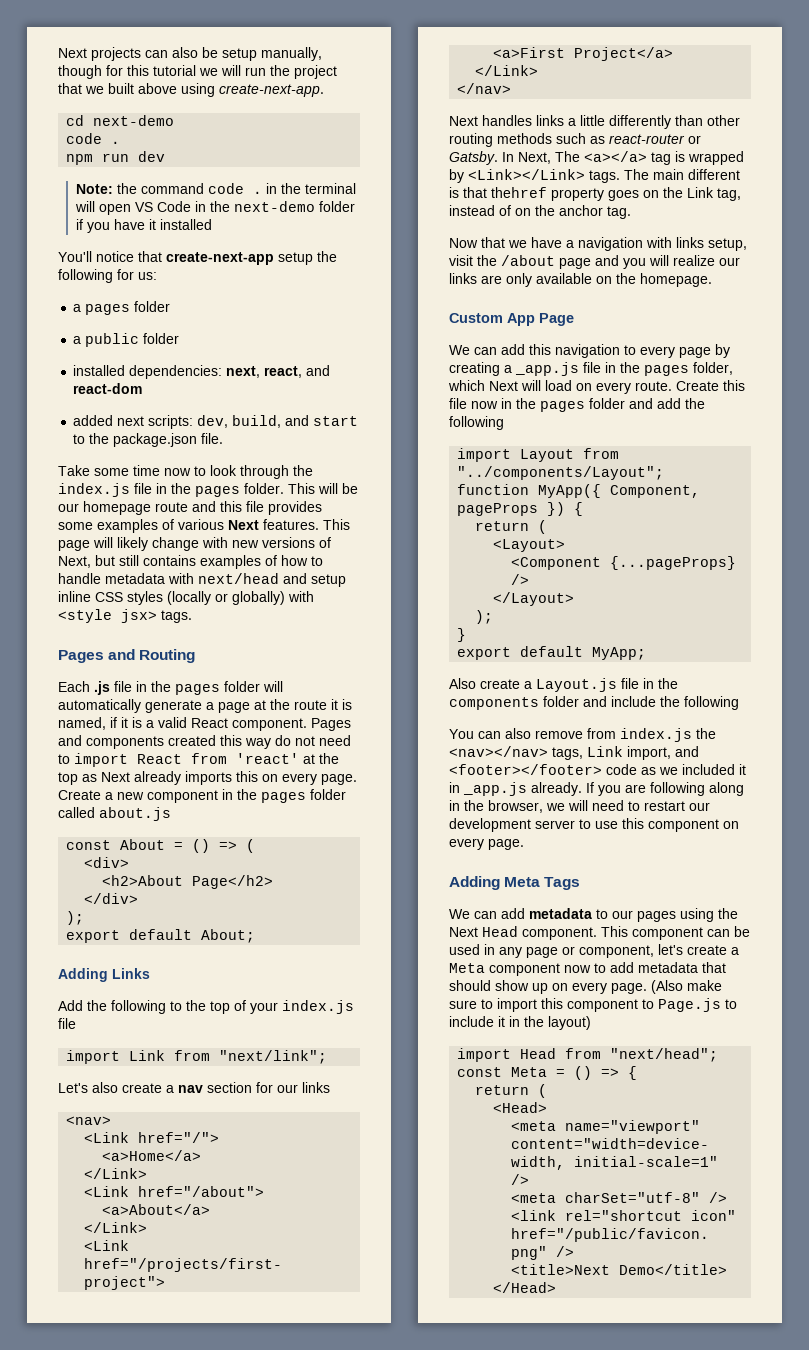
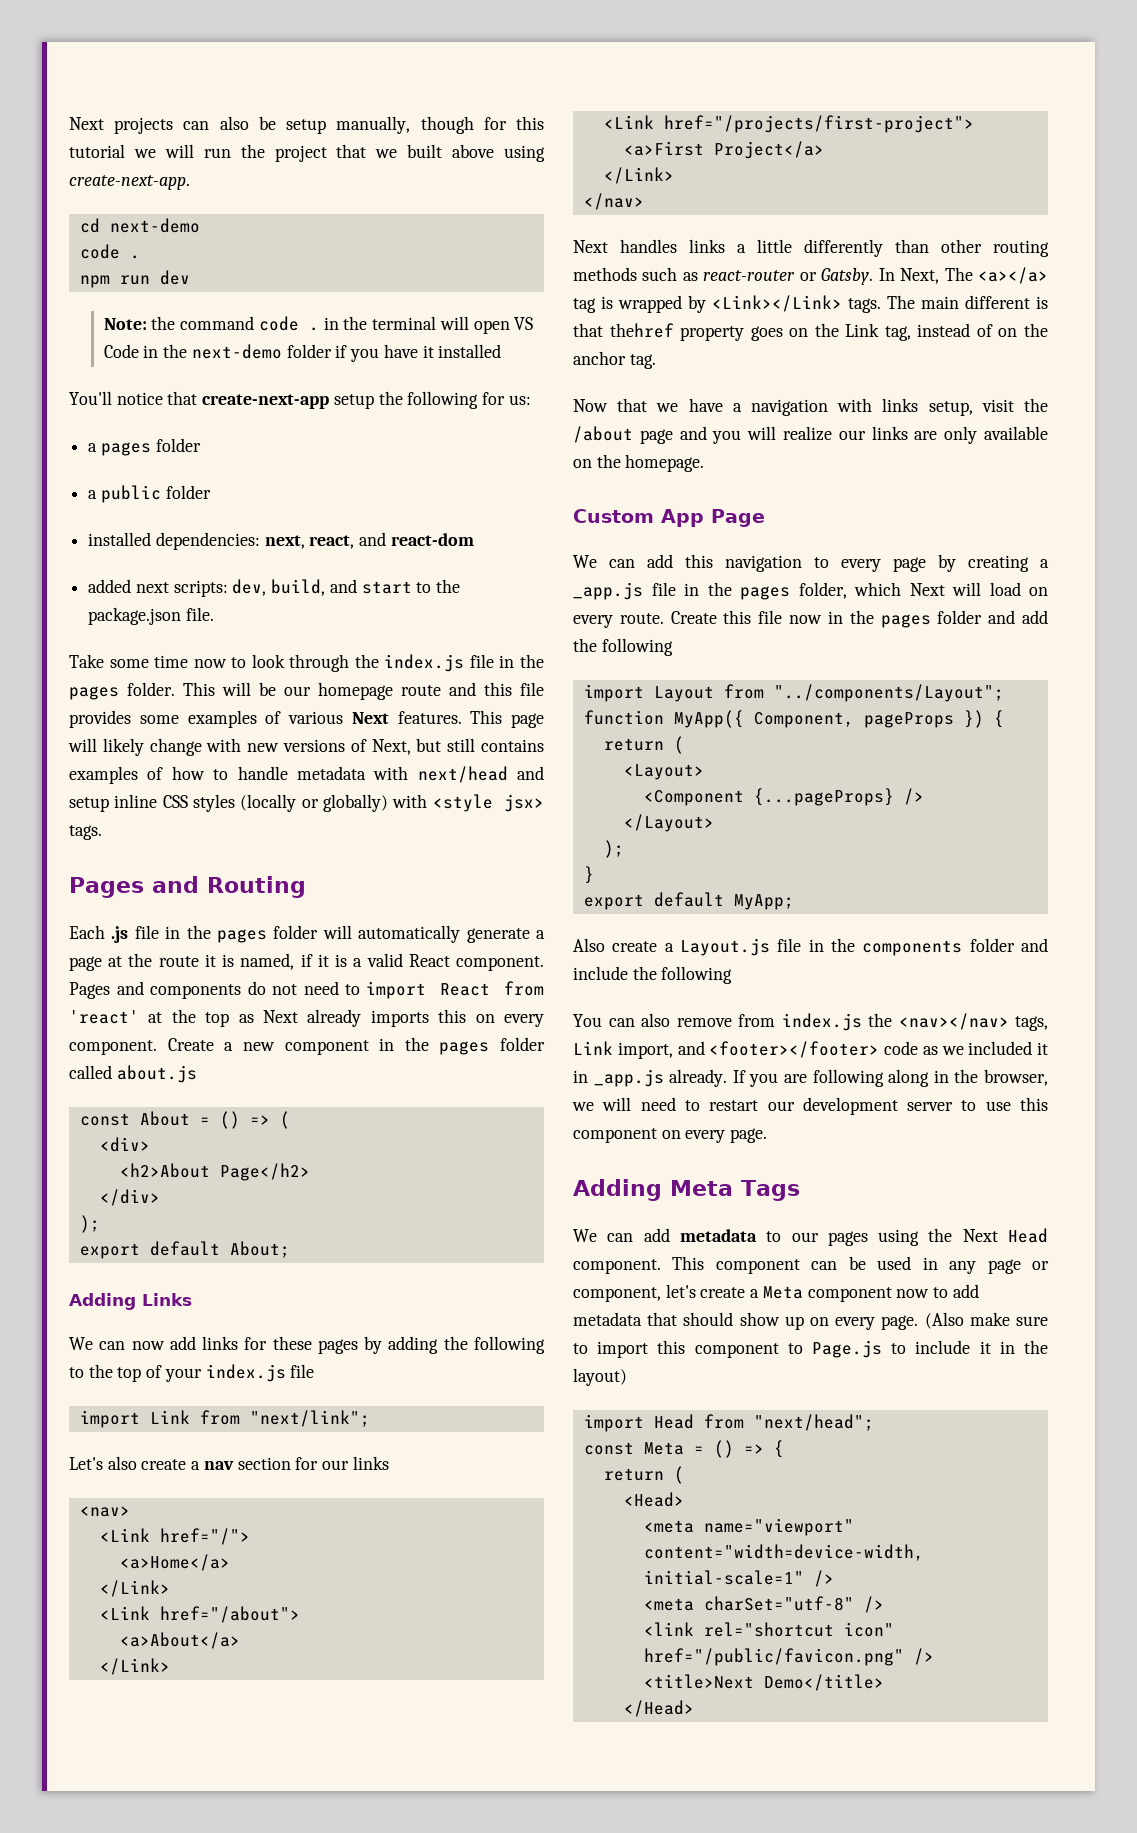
- Pages and components created this way do not need to import React from 'react' at the top as Next already imports this on every page.
+ Pages and components do not need to import React from 'react' at the top as Next already imports this on every component.
- Add the following to the top of your index.js file
+ We can now add links for these pages by adding the following to the top of your index.js file

